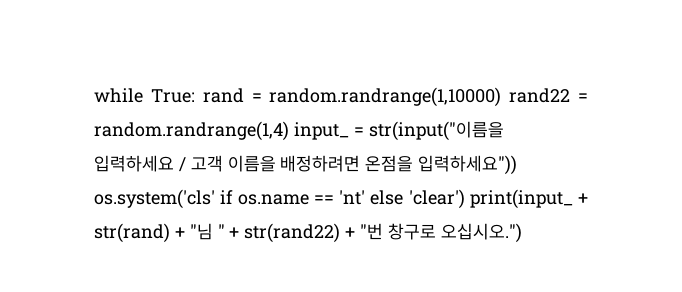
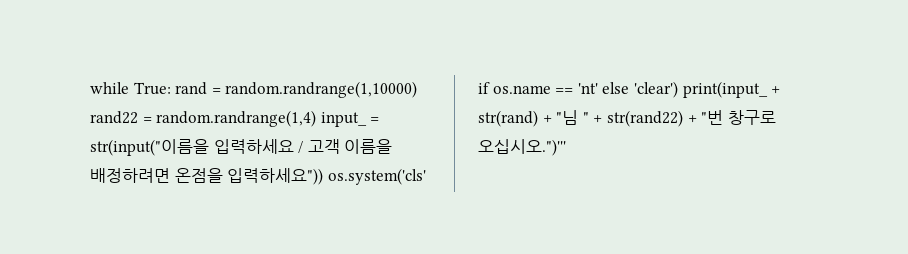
- while True: rand = random.randrange(1,10000) rand22 = random.randrange(1,4) input_ = str(input("이름을 입력하세요 / 고객 이름을 배정하려면 온점을 입력하세요")) os.system('cls' if os.name == 'nt' else 'clear') print(input_ + str(rand) + "님 " + str(rand22) + "번 창구로 오십시오.")
+ while True: rand = random.randrange(1,10000) rand22 = random.randrange(1,4) input_ = str(input("이름을 입력하세요 / 고객 이름을 배정하려면 온점을 입력하세요")) os.system('cls' if os.name == 'nt' else 'clear') print(input_ + str(rand) + "님 " + str(rand22) + "번 창구로 오십시오.")'''

